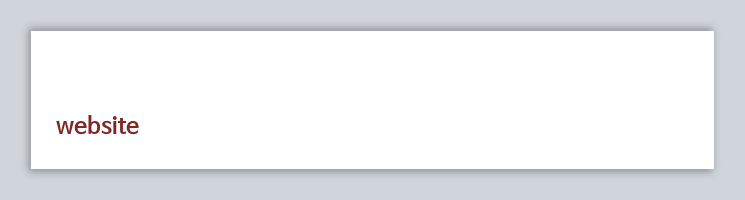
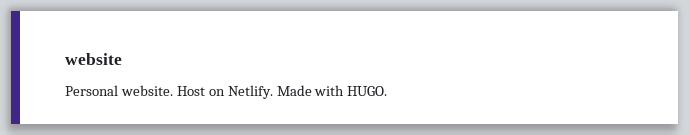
+ Personal website. Host on Netlify. Made with HUGO.

